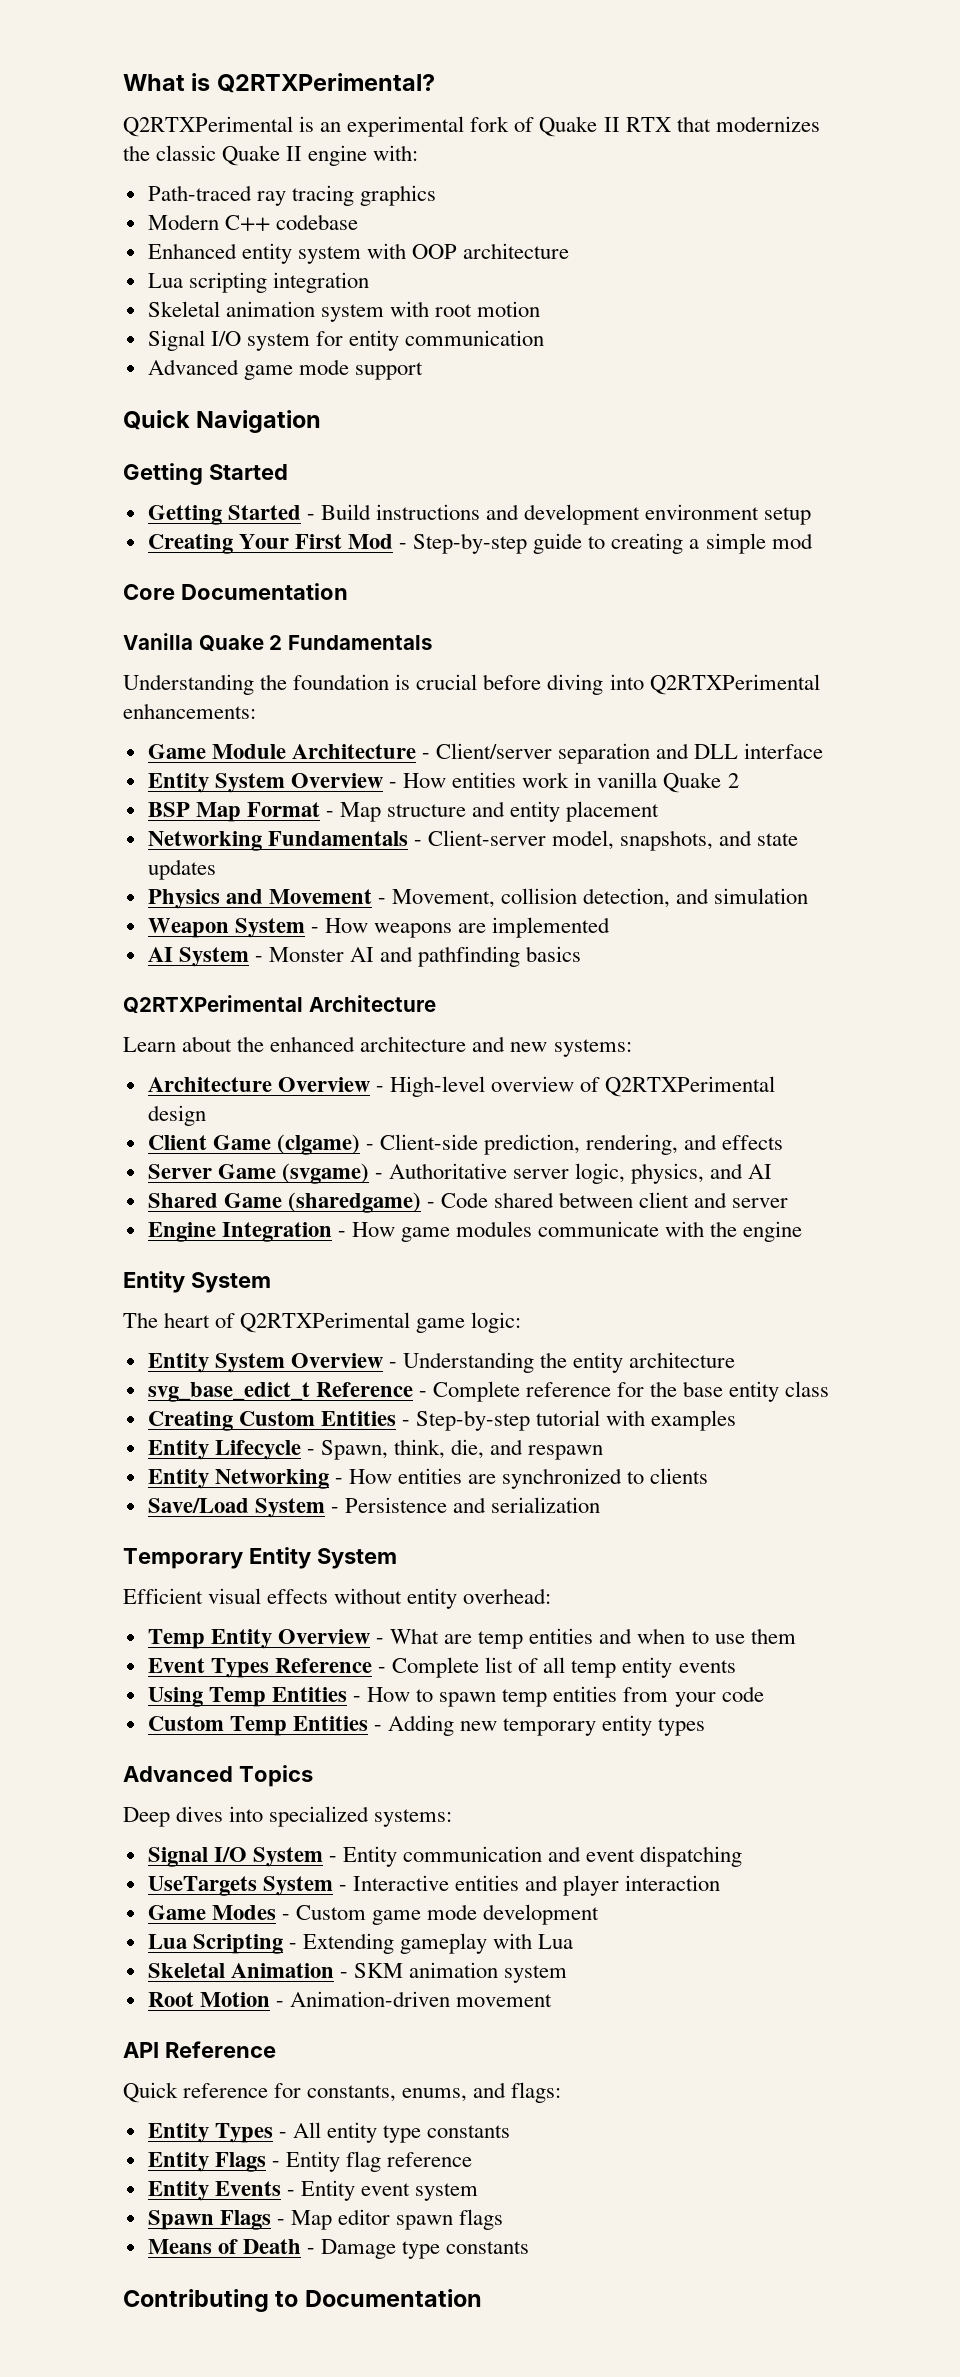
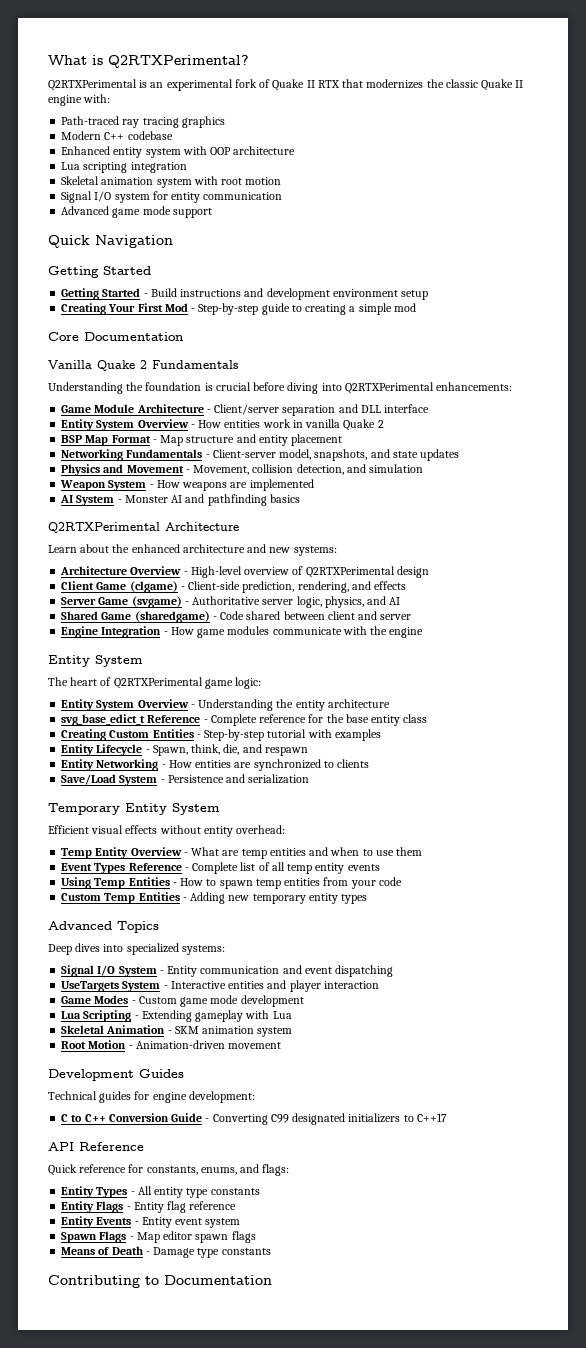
+ Development Guides
+ Technical guides for engine development:
+ C to C++ Conversion Guide - Converting C99 designated initializers to C++17

